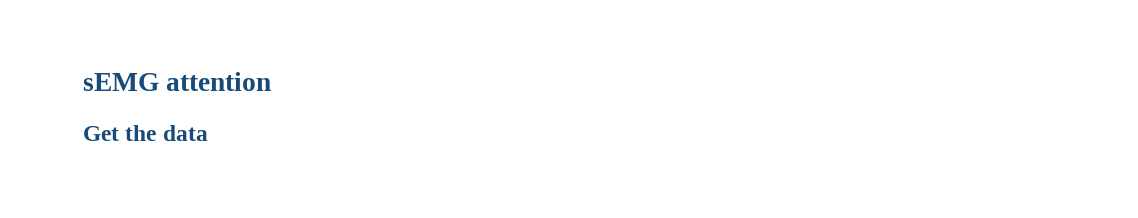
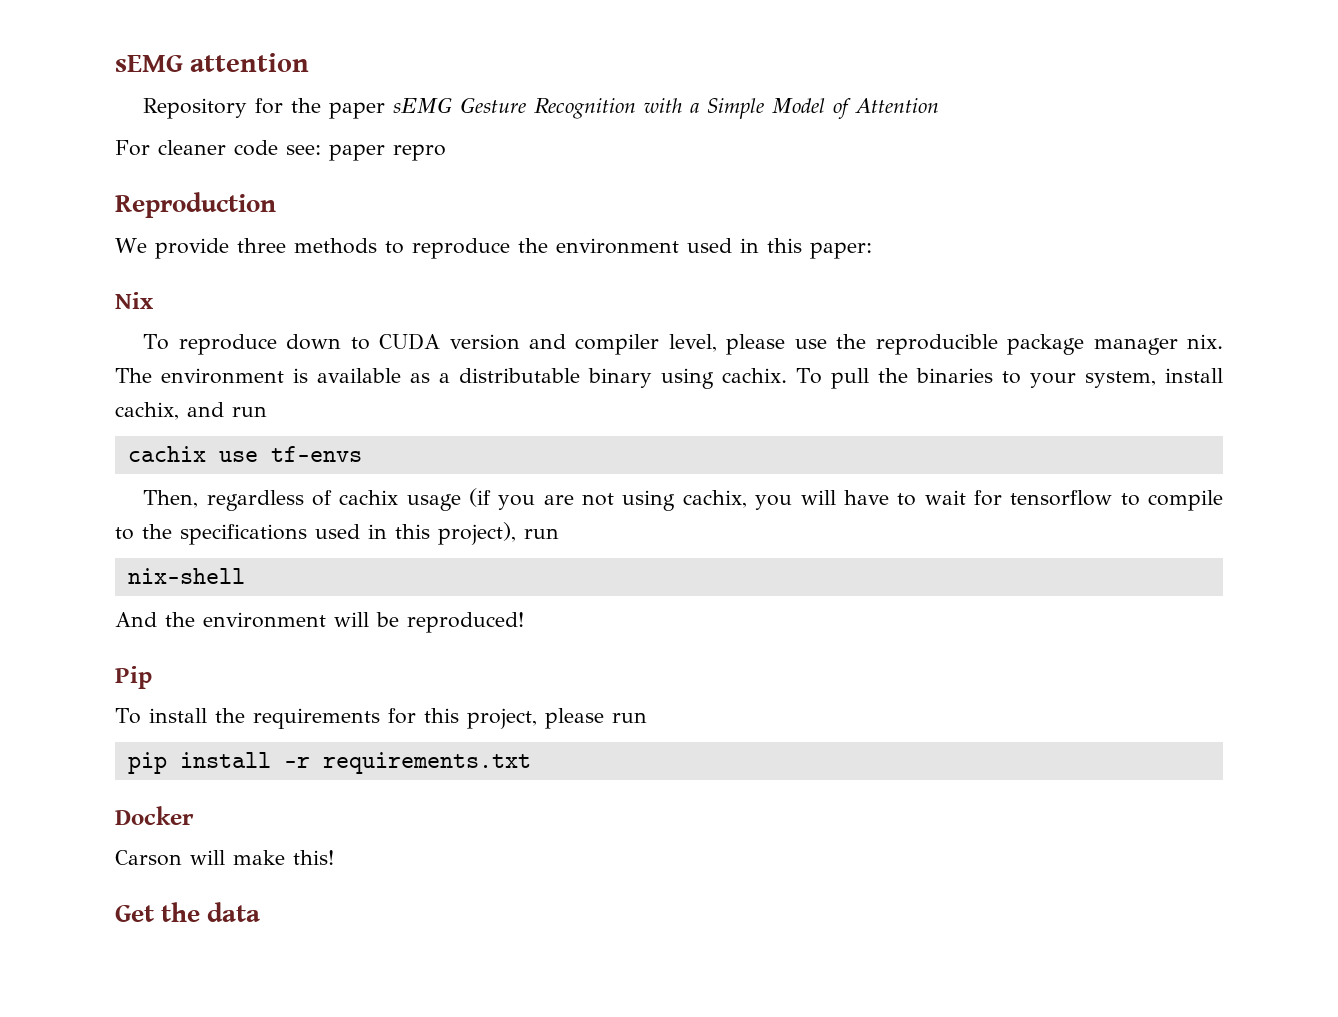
+ Repository for the paper sEMG Gesture Recognition with a Simple Model of Attention
+ For cleaner code see: paper repro
+ Reproduction
+ We provide three methods to reproduce the environment used in this paper:
+ Nix
+ To reproduce down to CUDA version and compiler level, please use the reproducible package manager nix. The environment is available as a distributable binary using cachix. To pull the binaries to your system, install cachix, and run
+ cachix use tf-envs
+ Then, regardless of cachix usage (if you are not using cachix, you will have to wait for tensorflow to compile to the specifications used in this project), run
+ nix-shell
+ And the environment will be reproduced!
+ Pip
+ To install the requirements for this project, please run
+ pip install -r requirements.txt
+ Docker
+ Carson will make this!

